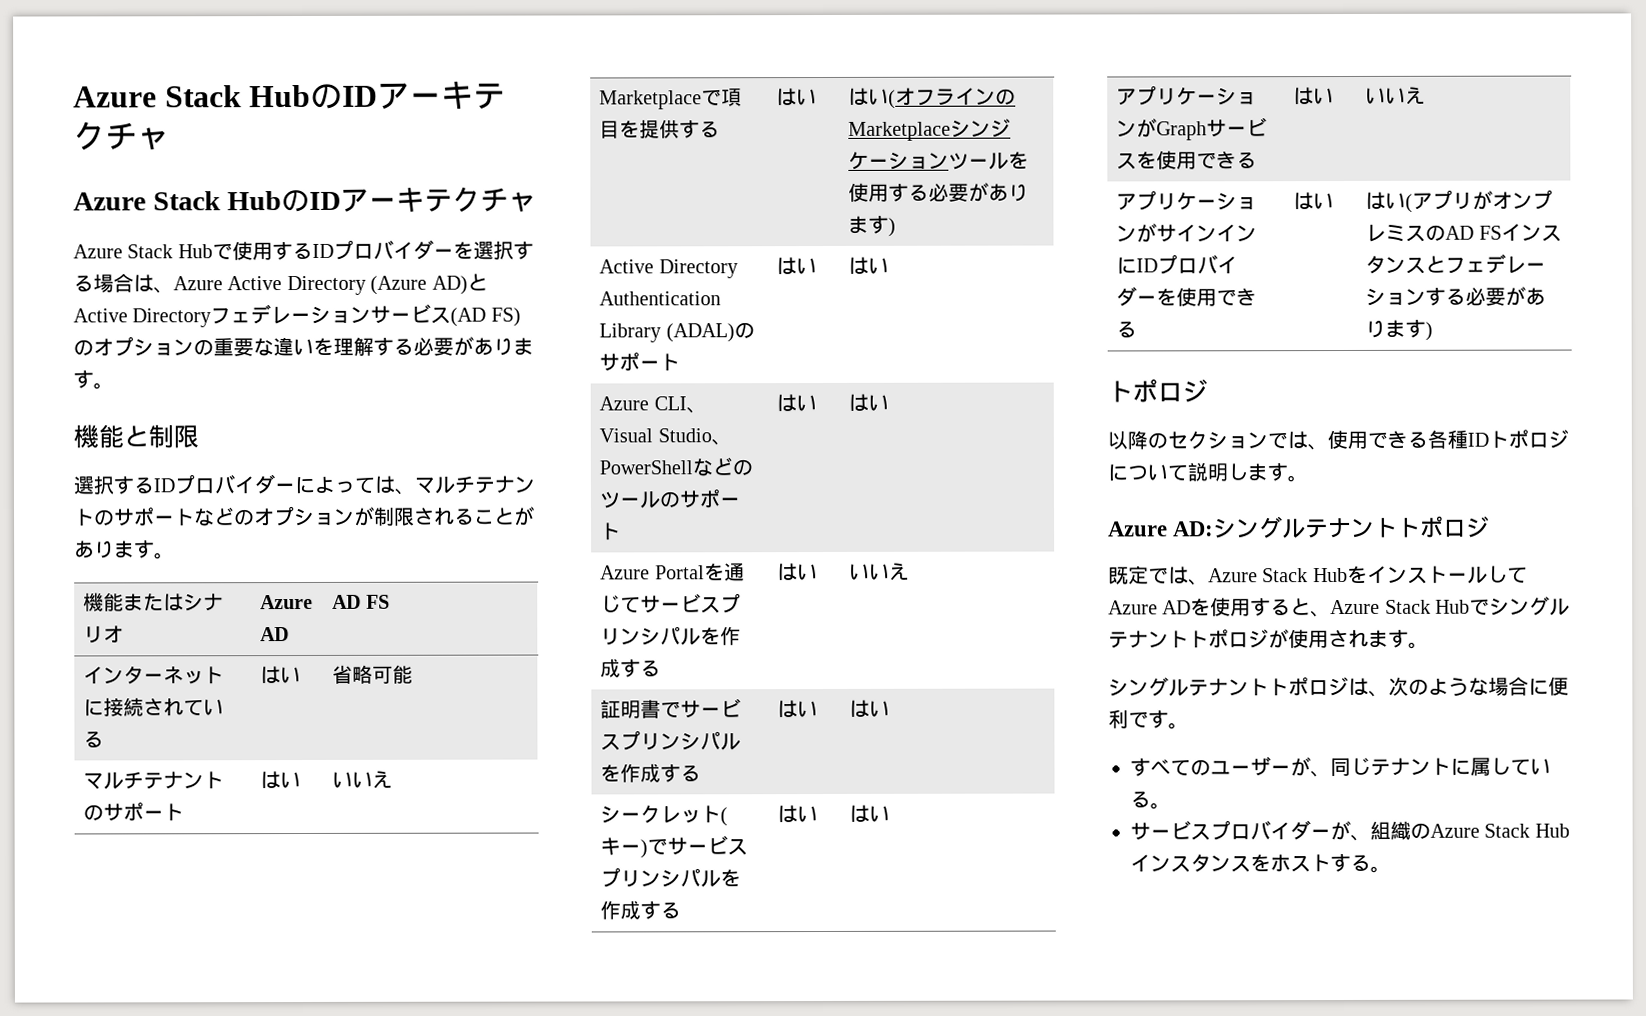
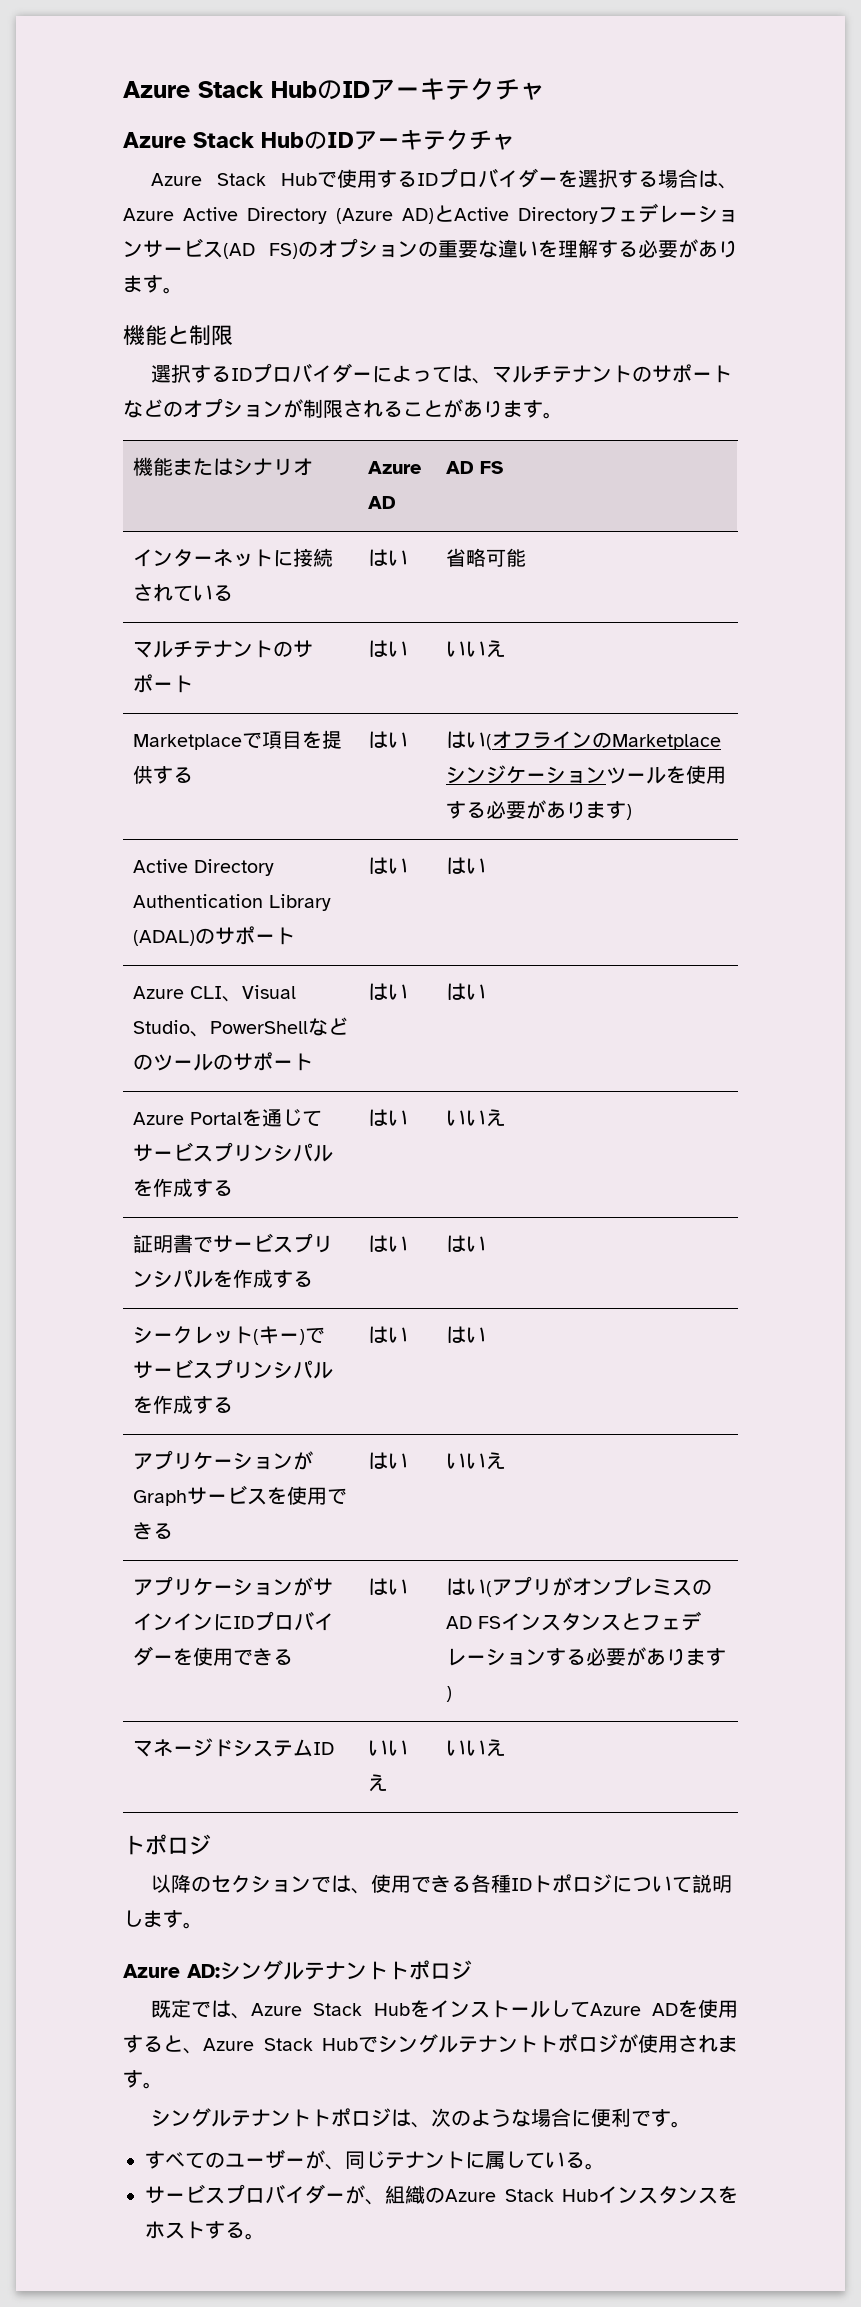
+ マネージドシステムID | いいえ | いいえ

